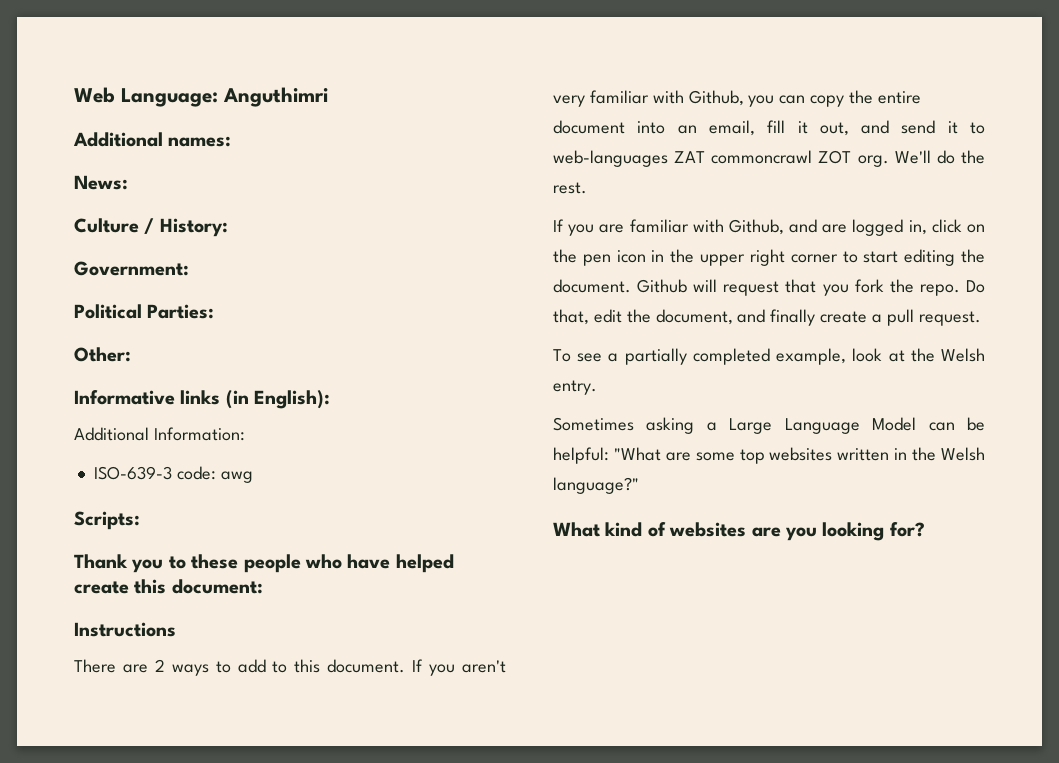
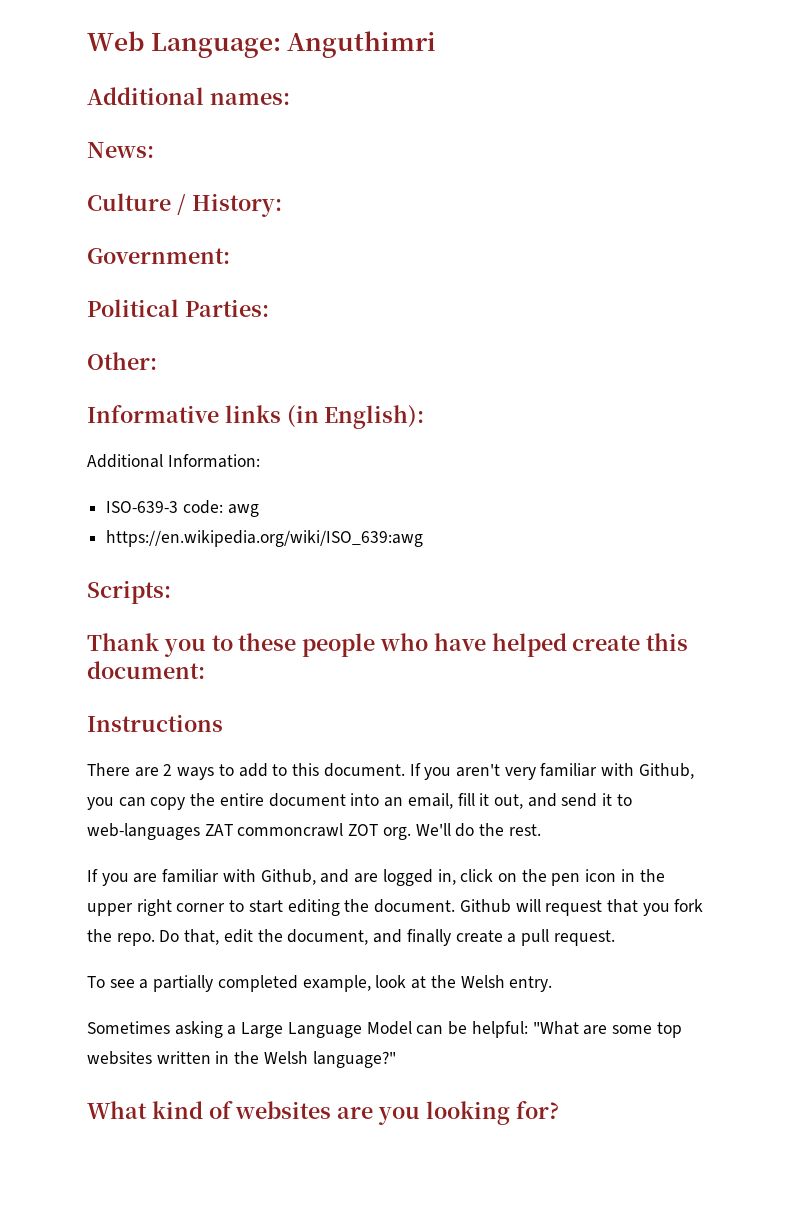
+ https://en.wikipedia.org/wiki/ISO_639:awg

